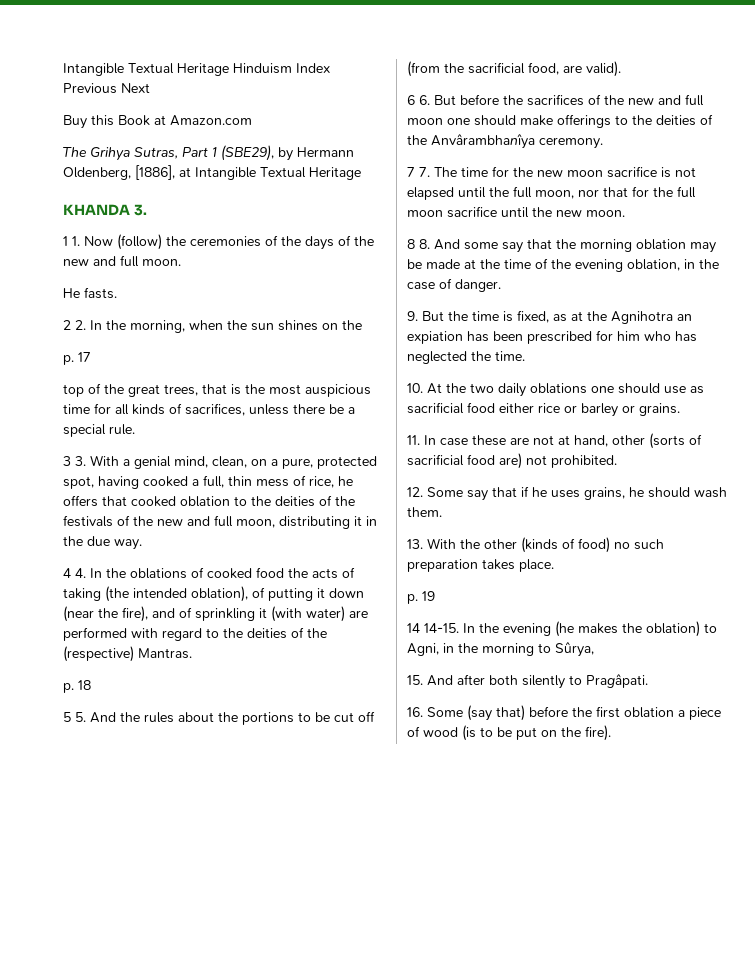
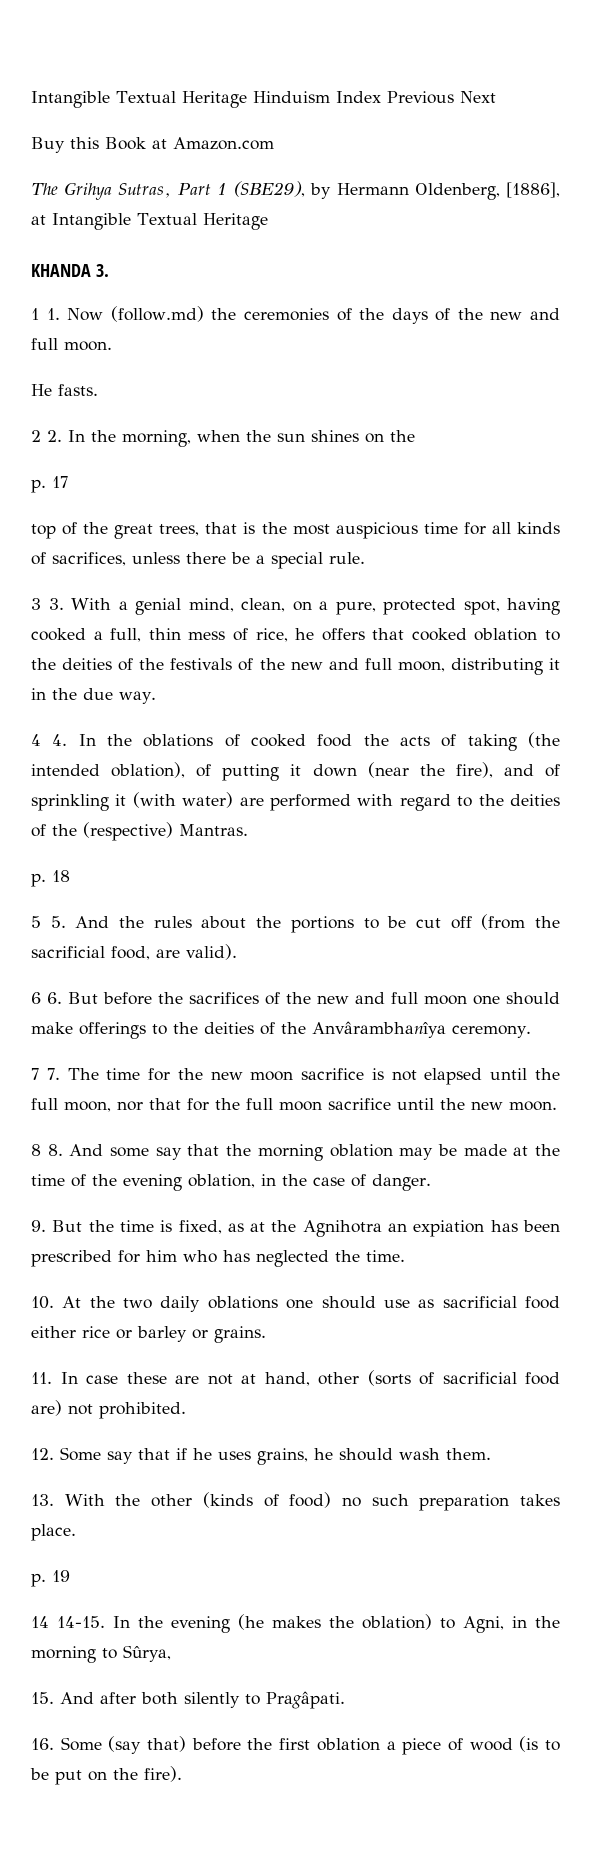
- 1 1. Now (follow) the ceremonies of the days of the new and full moon.
+ 1 1. Now (follow.md) the ceremonies of the days of the new and full moon.

